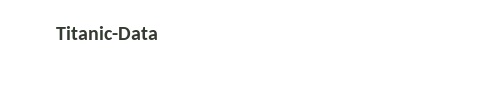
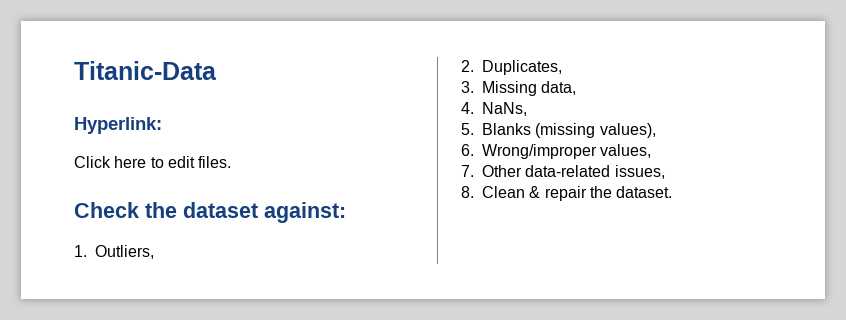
+ Hyperlink:
+ Click here to edit files.
+ Check the dataset against:
+ 1. Outliers,
+ 2. Duplicates,
+ 3. Missing data,
+ 4. NaNs,
+ 5. Blanks (missing values),
+ 6. Wrong/improper values,
+ 7. Other data-related issues,
+ 8. Clean & repair the dataset.

